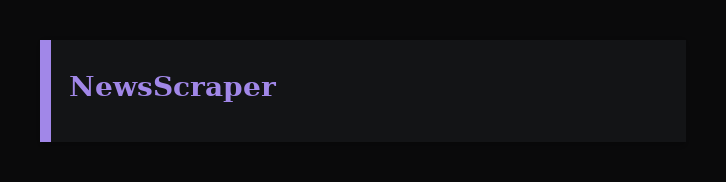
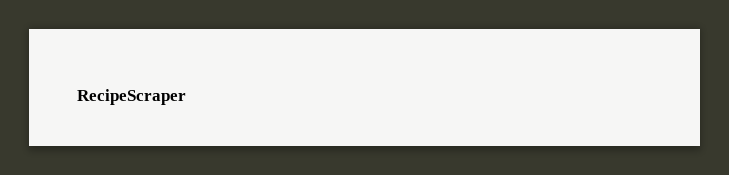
- NewsScraper
+ RecipeScraper

